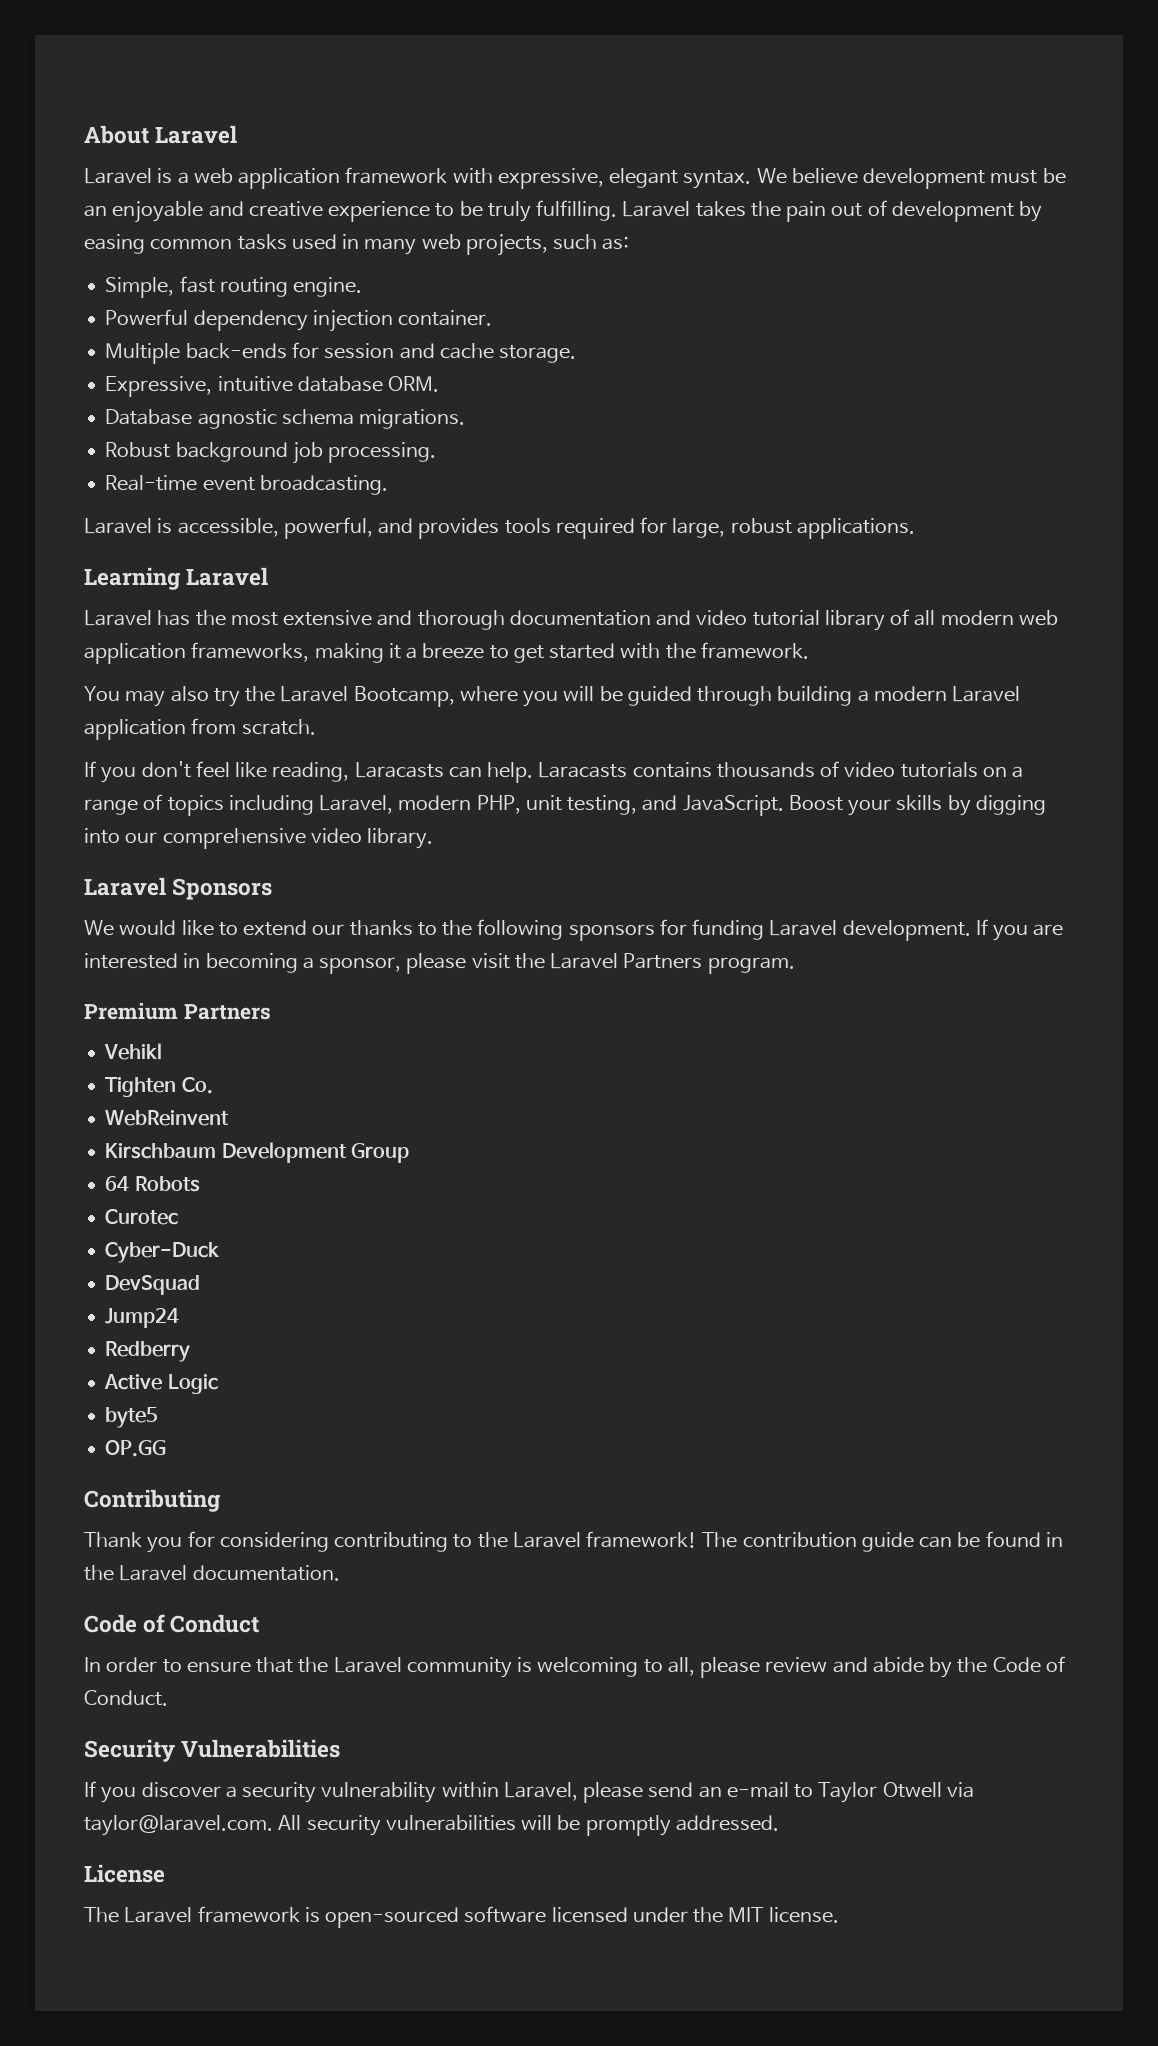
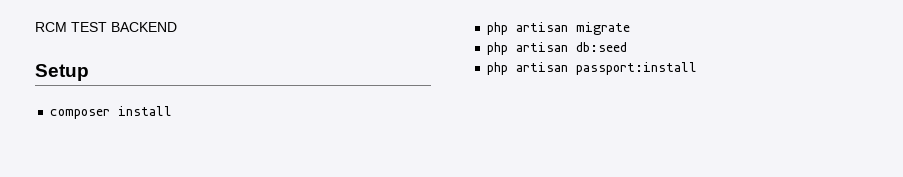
- About Laravel
- Laravel is a web application framework with expressive, elegant syntax. We believe development must be an enjoyable and creative experience to be truly fulfilling. Laravel takes the pain out of development by easing common tasks used in many web projects, such as:
- Simple, fast routing engine.
- Powerful dependency injection container.
- Multiple back-ends for session and cache storage.
- Expressive, intuitive database ORM.
- Database agnostic schema migrations.
- Robust background job processing.
- Real-time event broadcasting.
- Laravel is accessible, powerful, and provides tools required for large, robust applications.
- Learning Laravel
- Laravel has the most extensive and thorough documentation and video tutorial library of all modern web application frameworks, making it a breeze to get started with the framework.
- You may also try the Laravel Bootcamp, where you will be guided through building a modern Laravel application from scratch.
- If you don't feel like reading, Laracasts can help. Laracasts contains thousands of video tutorials on a range of topics including Laravel, modern PHP, unit testing, and JavaScript. Boost your skills by digging into our comprehensive video library.
- Laravel Sponsors
- We would like to extend our thanks to the following sponsors for funding Laravel development. If you are interested in becoming a sponsor, please visit the Laravel Partners program.
- Premium Partners
- Vehikl
- Tighten Co.
- WebReinvent
- Kirschbaum Development Group
- 64 Robots
- Curotec
- Cyber-Duck
- DevSquad
- Jump24
- Redberry
- Active Logic
- byte5
- OP.GG
- Contributing
- Thank you for considering contributing to the Laravel framework! The contribution guide can be found in the Laravel documentation.
- Code of Conduct
- In order to ensure that the Laravel community is welcoming to all, please review and abide by the Code of Conduct.
- Security Vulnerabilities
- If you discover a security vulnerability within Laravel, please send an e-mail to Taylor Otwell via taylor@laravel.com. All security vulnerabilities will be promptly addressed.
- License
- The Laravel framework is open-sourced software licensed under the MIT license.
+ RCM TEST BACKEND
+ Setup
+ composer install
+ php artisan migrate
+ php artisan db:seed
+ php artisan passport:install

